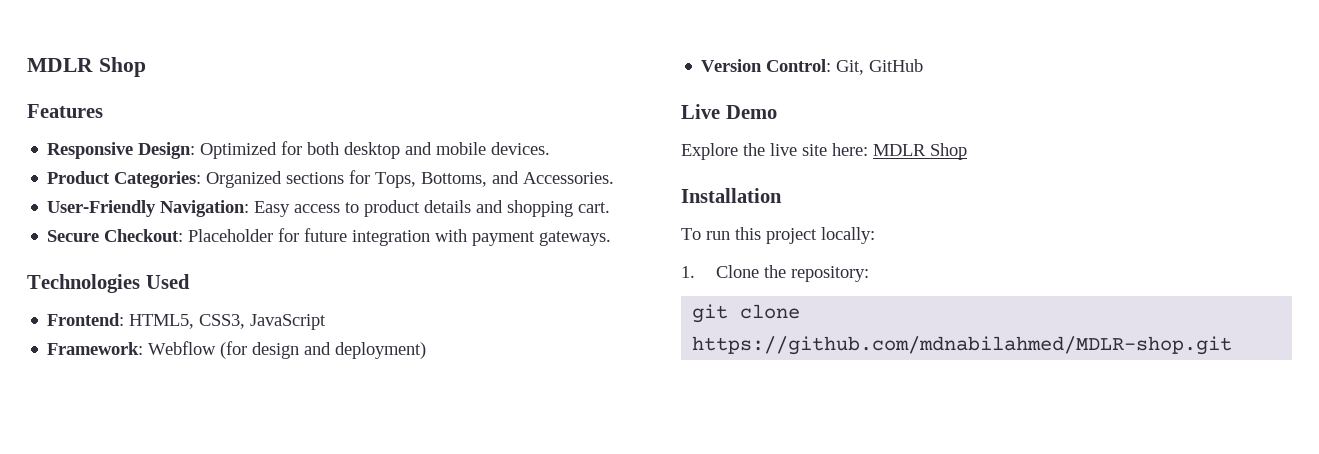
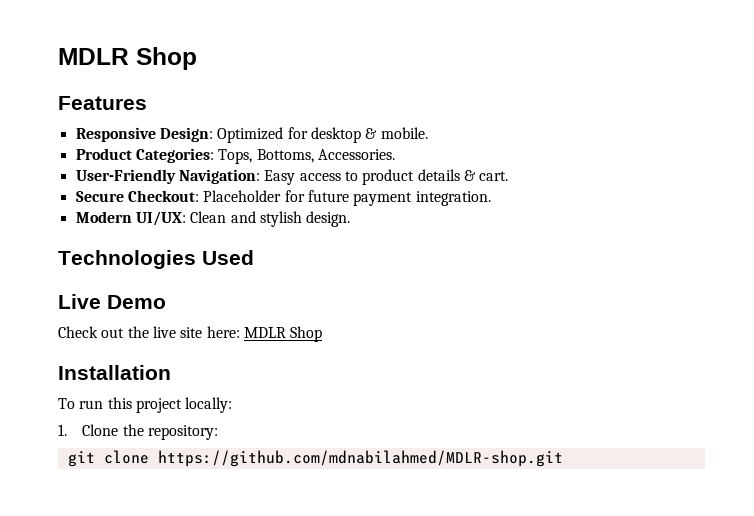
- Responsive Design: Optimized for both desktop and mobile devices.
+ Responsive Design: Optimized for desktop & mobile.
- Product Categories: Organized sections for Tops, Bottoms, and Accessories.
+ Product Categories: Tops, Bottoms, Accessories.
- User-Friendly Navigation: Easy access to product details and shopping cart.
+ User-Friendly Navigation: Easy access to product details & cart.
- Secure Checkout: Placeholder for future integration with payment gateways.
+ Secure Checkout: Placeholder for future payment integration.
+ Modern UI/UX: Clean and stylish design.
  Technologies Used
- Frontend: HTML5, CSS3, JavaScript
- Framework: Webflow (for design and deployment)
- Version Control: Git, GitHub
- Explore the live site here: MDLR Shop
+ Check out the live site here: MDLR Shop

